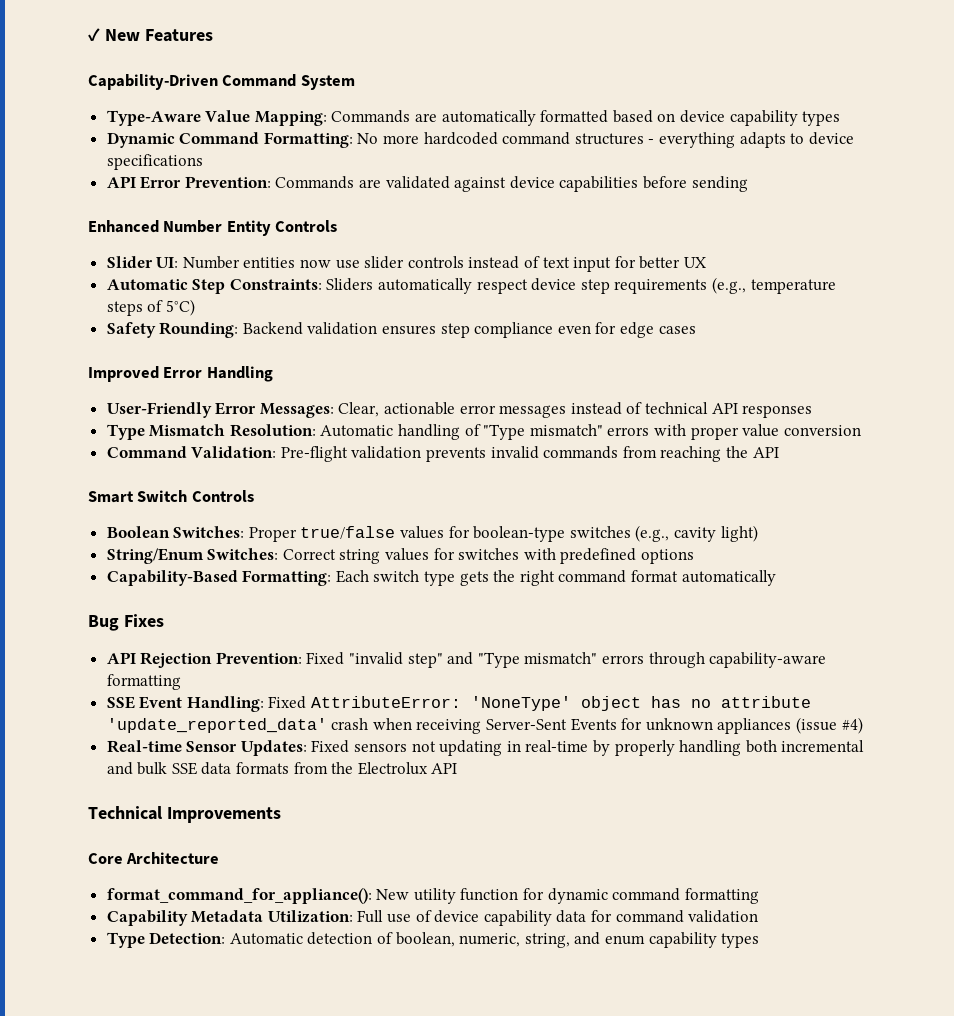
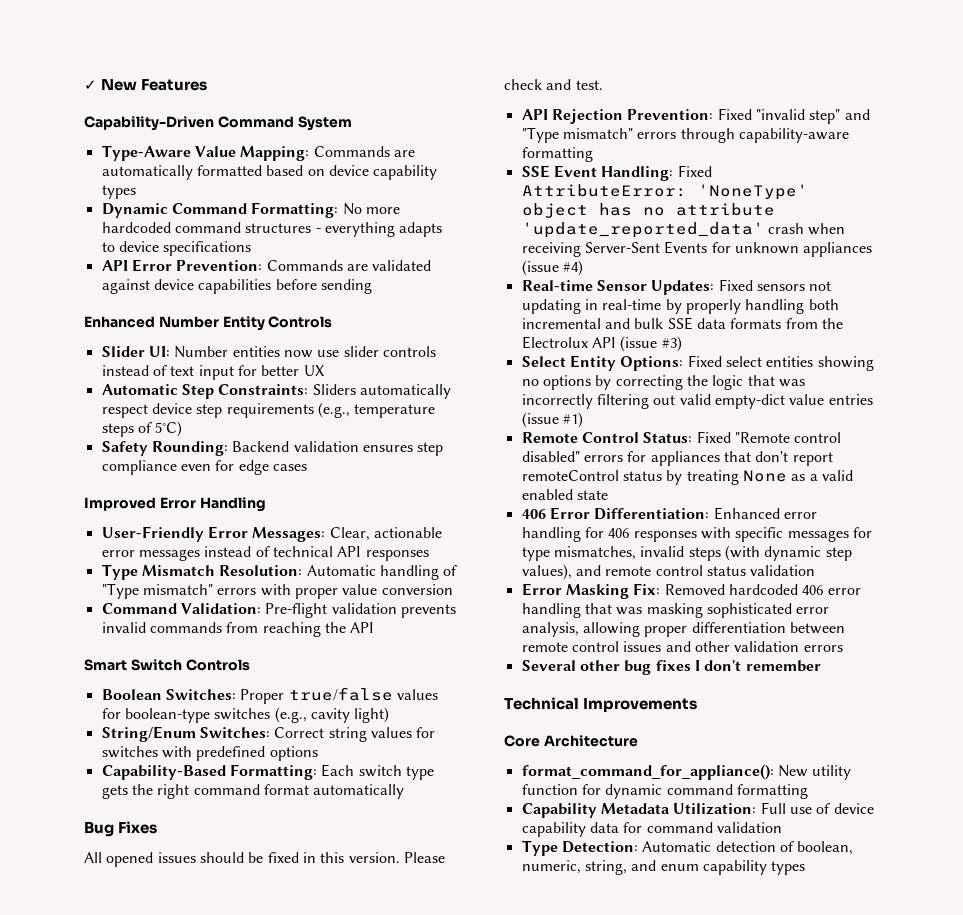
+ All opened issues should be fixed in this version. Please check and test.
- Real-time Sensor Updates: Fixed sensors not updating in real-time by properly handling both incremental and bulk SSE data formats from the Electrolux API
+ Real-time Sensor Updates: Fixed sensors not updating in real-time by properly handling both incremental and bulk SSE data formats from the Electrolux API (issue #3)
+ Select Entity Options: Fixed select entities showing no options by correcting the logic that was incorrectly filtering out valid empty-dict value entries (issue #1)
+ Remote Control Status: Fixed "Remote control disabled" errors for appliances that don't report remoteControl status by treating None as a valid enabled state
+ 406 Error Differentiation: Enhanced error handling for 406 responses with specific messages for type mismatches, invalid steps (with dynamic step values), and remote control status validation
+ Error Masking Fix: Removed hardcoded 406 error handling that was masking sophisticated error analysis, allowing proper differentiation between remote control issues and other validation errors
+ Several other bug fixes I don't remember

